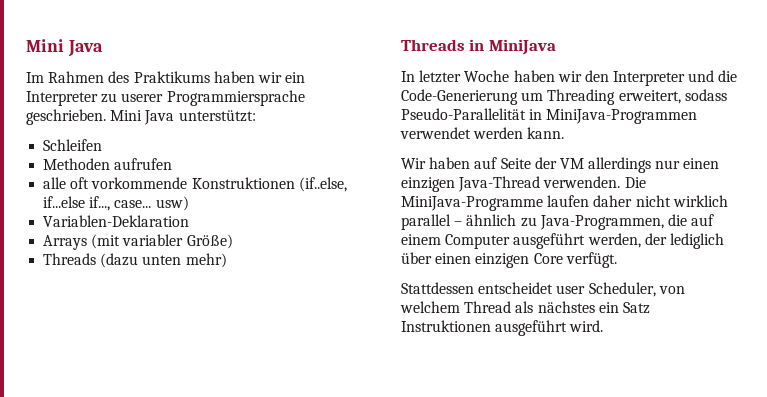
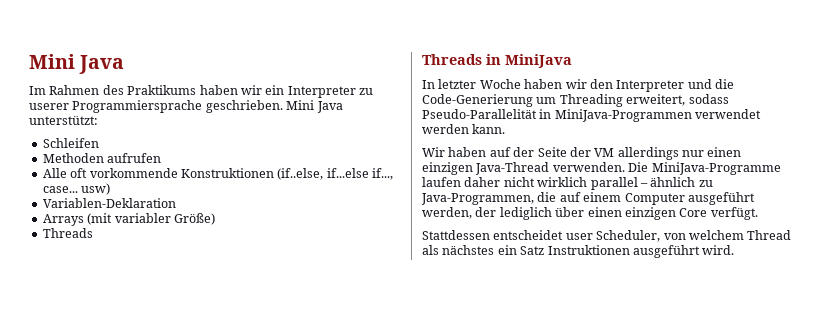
- alle oft vorkommende Konstruktionen (if..else, if...else if..., case... usw)
+ Alle oft vorkommende Konstruktionen (if..else, if...else if..., case... usw)
  Arrays (mit variabler Größe)
- Threads (dazu unten mehr)
+ Threads
- Wir haben auf Seite der VM allerdings nur einen einzigen Java-Thread verwenden.
+ Wir haben auf der Seite der VM allerdings nur einen einzigen Java-Thread verwenden.

